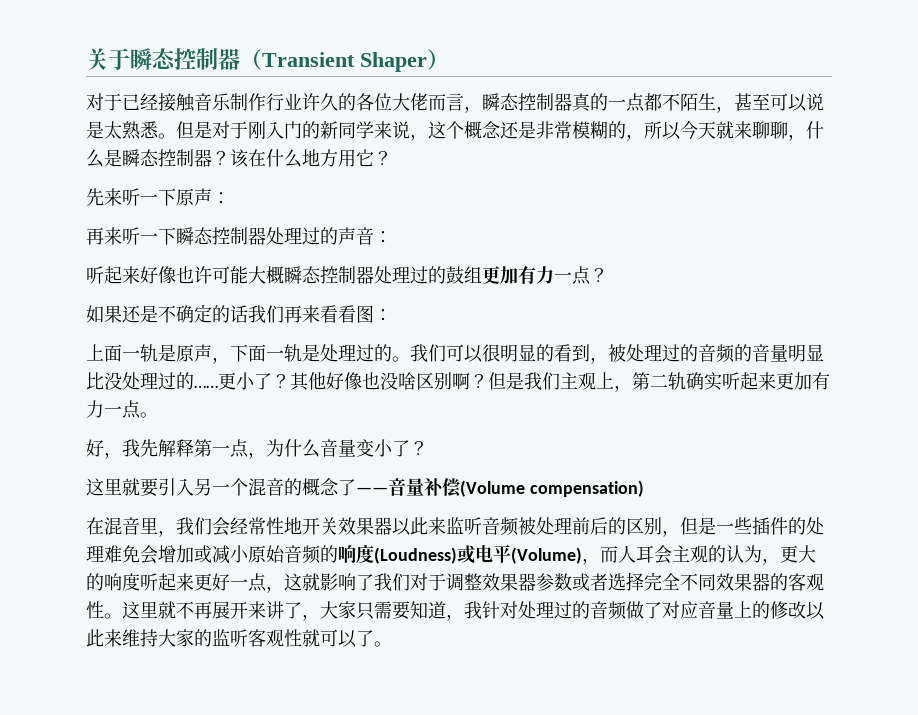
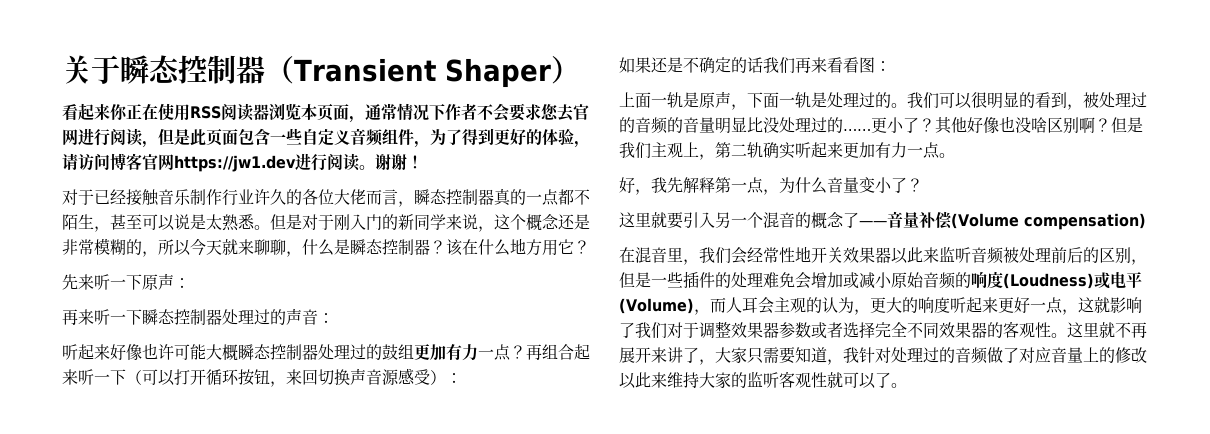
+ 看起来你正在使用RSS阅读器浏览本页面，通常情况下作者不会要求您去官网进行阅读，但是此页面包含一些自定义音频组件，为了得到更好的体验，请访问博客官网https://jw1.dev进行阅读。谢谢！
+ 再组合起来听一下（可以打开循环按钮，来回切换声音源感受）：

